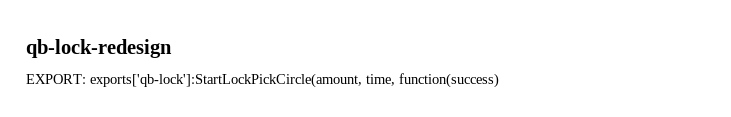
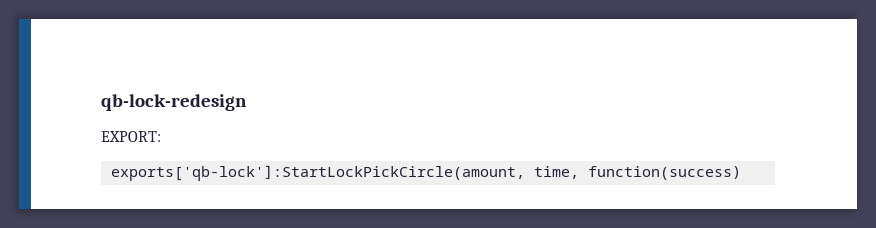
- EXPORT: exports['qb-lock']:StartLockPickCircle(amount, time, function(success)
+ EXPORT:
+ exports['qb-lock']:StartLockPickCircle(amount, time, function(success)

